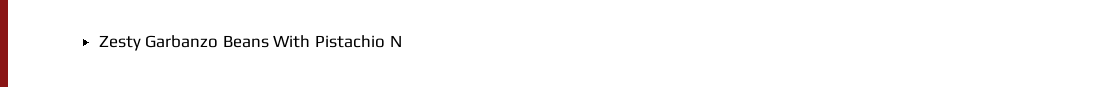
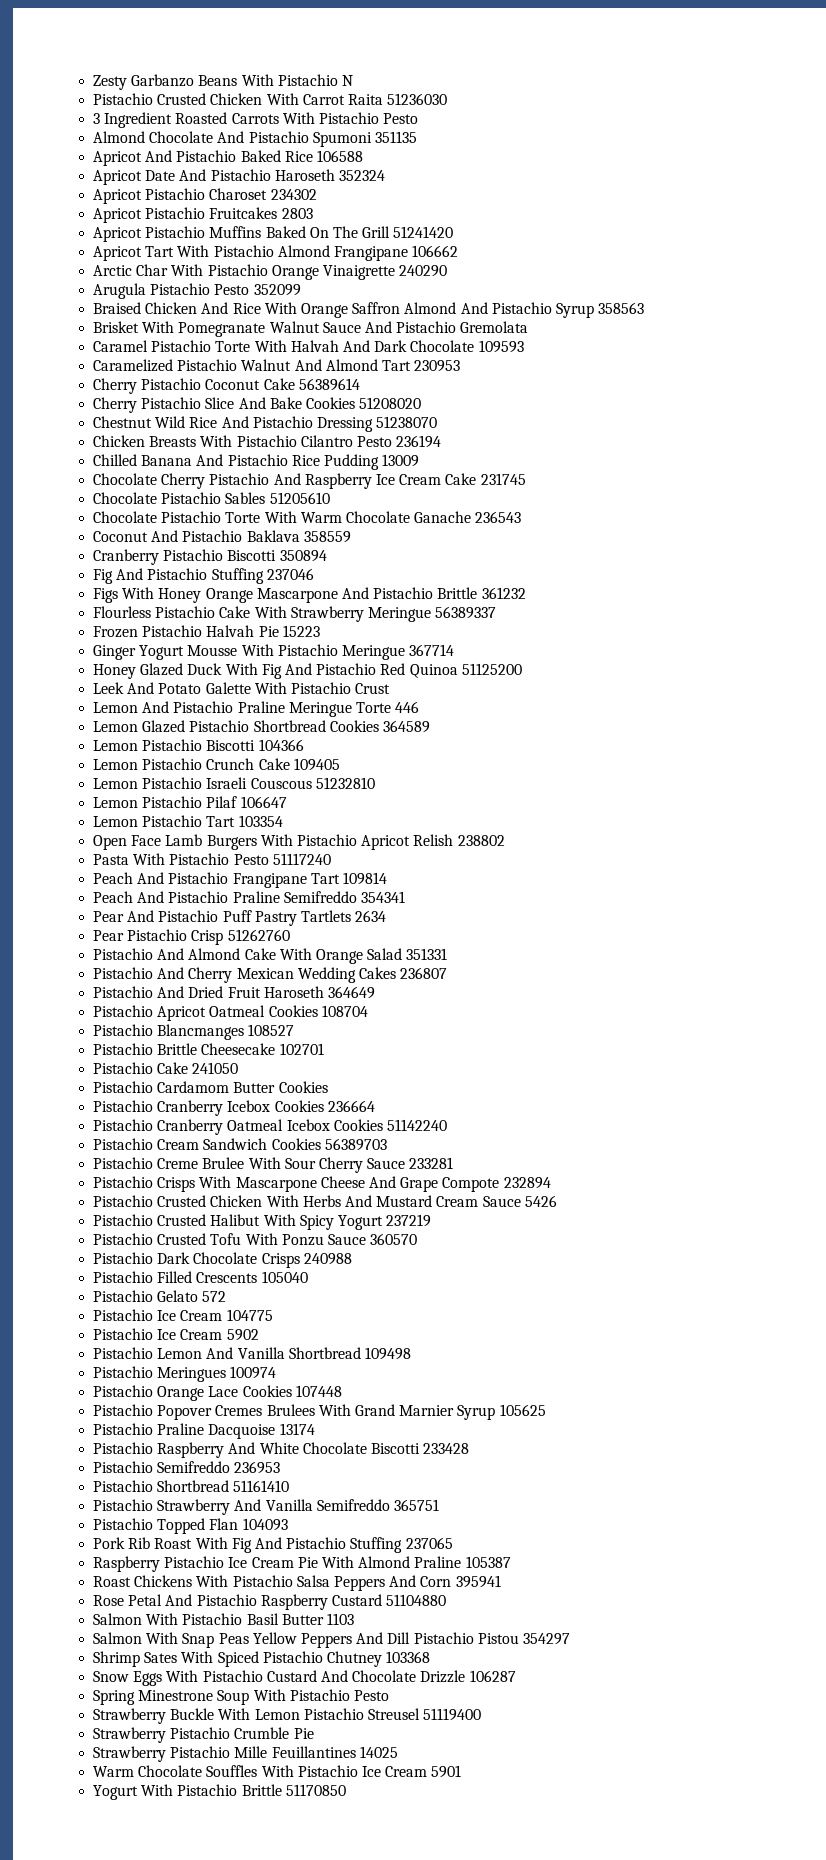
+ Pistachio Crusted Chicken With Carrot Raita 51236030
+ 3 Ingredient Roasted Carrots With Pistachio Pesto
+ Almond Chocolate And Pistachio Spumoni 351135
+ Apricot And Pistachio Baked Rice 106588
+ Apricot Date And Pistachio Haroseth 352324
+ Apricot Pistachio Charoset 234302
+ Apricot Pistachio Fruitcakes 2803
+ Apricot Pistachio Muffins Baked On The Grill 51241420
+ Apricot Tart With Pistachio Almond Frangipane 106662
+ Arctic Char With Pistachio Orange Vinaigrette 240290
+ Arugula Pistachio Pesto 352099
+ Braised Chicken And Rice With Orange Saffron Almond And Pistachio Syrup 358563
+ Brisket With Pomegranate Walnut Sauce And Pistachio Gremolata
+ Caramel Pistachio Torte With Halvah And Dark Chocolate 109593
+ Caramelized Pistachio Walnut And Almond Tart 230953
+ Cherry Pistachio Coconut Cake 56389614
+ Cherry Pistachio Slice And Bake Cookies 51208020
+ Chestnut Wild Rice And Pistachio Dressing 51238070
+ Chicken Breasts With Pistachio Cilantro Pesto 236194
+ Chilled Banana And Pistachio Rice Pudding 13009
+ Chocolate Cherry Pistachio And Raspberry Ice Cream Cake 231745
+ Chocolate Pistachio Sables 51205610
+ Chocolate Pistachio Torte With Warm Chocolate Ganache 236543
+ Coconut And Pistachio Baklava 358559
+ Cranberry Pistachio Biscotti 350894
+ Fig And Pistachio Stuffing 237046
+ Figs With Honey Orange Mascarpone And Pistachio Brittle 361232
+ Flourless Pistachio Cake With Strawberry Meringue 56389337
+ Frozen Pistachio Halvah Pie 15223
+ Ginger Yogurt Mousse With Pistachio Meringue 367714
+ Honey Glazed Duck With Fig And Pistachio Red Quinoa 51125200
+ Leek And Potato Galette With Pistachio Crust
+ Lemon And Pistachio Praline Meringue Torte 446
+ Lemon Glazed Pistachio Shortbread Cookies 364589
+ Lemon Pistachio Biscotti 104366
+ Lemon Pistachio Crunch Cake 109405
+ Lemon Pistachio Israeli Couscous 51232810
+ Lemon Pistachio Pilaf 106647
+ Lemon Pistachio Tart 103354
+ Open Face Lamb Burgers With Pistachio Apricot Relish 238802
+ Pasta With Pistachio Pesto 51117240
+ Peach And Pistachio Frangipane Tart 109814
+ Peach And Pistachio Praline Semifreddo 354341
+ Pear And Pistachio Puff Pastry Tartlets 2634
+ Pear Pistachio Crisp 51262760
+ Pistachio And Almond Cake With Orange Salad 351331
+ Pistachio And Cherry Mexican Wedding Cakes 236807
+ Pistachio And Dried Fruit Haroseth 364649
+ Pistachio Apricot Oatmeal Cookies 108704
+ Pistachio Blancmanges 108527
+ Pistachio Brittle Cheesecake 102701
+ Pistachio Cake 241050
+ Pistachio Cardamom Butter Cookies
+ Pistachio Cranberry Icebox Cookies 236664
+ Pistachio Cranberry Oatmeal Icebox Cookies 51142240
+ Pistachio Cream Sandwich Cookies 56389703
+ Pistachio Creme Brulee With Sour Cherry Sauce 233281
+ Pistachio Crisps With Mascarpone Cheese And Grape Compote 232894
+ Pistachio Crusted Chicken With Herbs And Mustard Cream Sauce 5426
+ Pistachio Crusted Halibut With Spicy Yogurt 237219
+ Pistachio Crusted Tofu With Ponzu Sauce 360570
+ Pistachio Dark Chocolate Crisps 240988
+ Pistachio Filled Crescents 105040
+ Pistachio Gelato 572
+ Pistachio Ice Cream 104775
+ Pistachio Ice Cream 5902
+ Pistachio Lemon And Vanilla Shortbread 109498
+ Pistachio Meringues 100974
+ Pistachio Orange Lace Cookies 107448
+ Pistachio Popover Cremes Brulees With Grand Marnier Syrup 105625
+ Pistachio Praline Dacquoise 13174
+ Pistachio Raspberry And White Chocolate Biscotti 233428
+ Pistachio Semifreddo 236953
+ Pistachio Shortbread 51161410
+ Pistachio Strawberry And Vanilla Semifreddo 365751
+ Pistachio Topped Flan 104093
+ Pork Rib Roast With Fig And Pistachio Stuffing 237065
+ Raspberry Pistachio Ice Cream Pie With Almond Praline 105387
+ Roast Chickens With Pistachio Salsa Peppers And Corn 395941
+ Rose Petal And Pistachio Raspberry Custard 51104880
+ Salmon With Pistachio Basil Butter 1103
+ Salmon With Snap Peas Yellow Peppers And Dill Pistachio Pistou 354297
+ Shrimp Sates With Spiced Pistachio Chutney 103368
+ Snow Eggs With Pistachio Custard And Chocolate Drizzle 106287
+ Spring Minestrone Soup With Pistachio Pesto
+ Strawberry Buckle With Lemon Pistachio Streusel 51119400
+ Strawberry Pistachio Crumble Pie
+ Strawberry Pistachio Mille Feuillantines 14025
+ Warm Chocolate Souffles With Pistachio Ice Cream 5901
+ Yogurt With Pistachio Brittle 51170850

